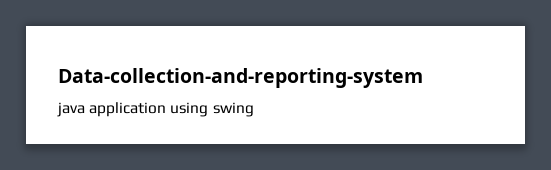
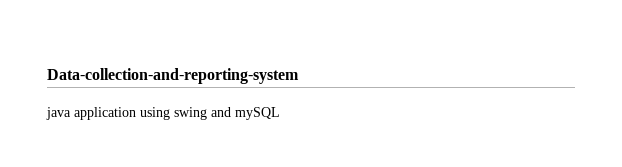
- java application using swing
+ java application using swing and mySQL

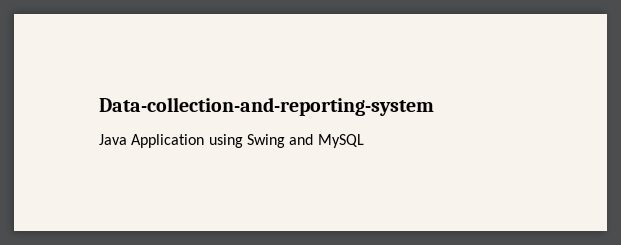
- java application using swing and mySQL
+ Java Application using Swing and MySQL

